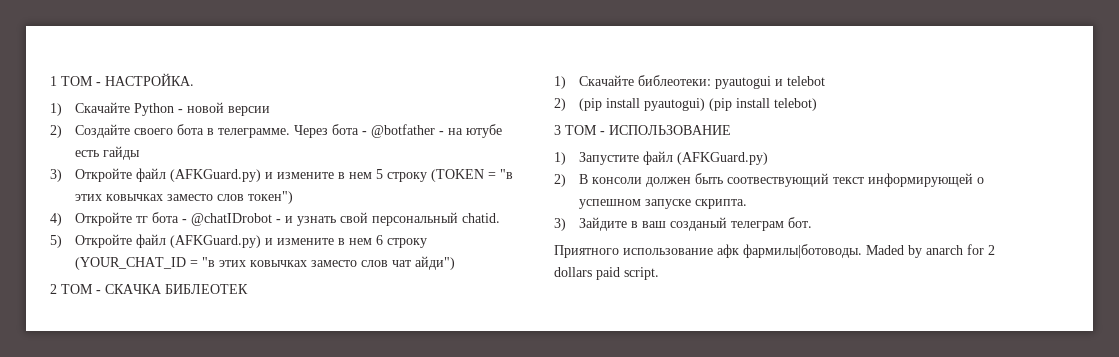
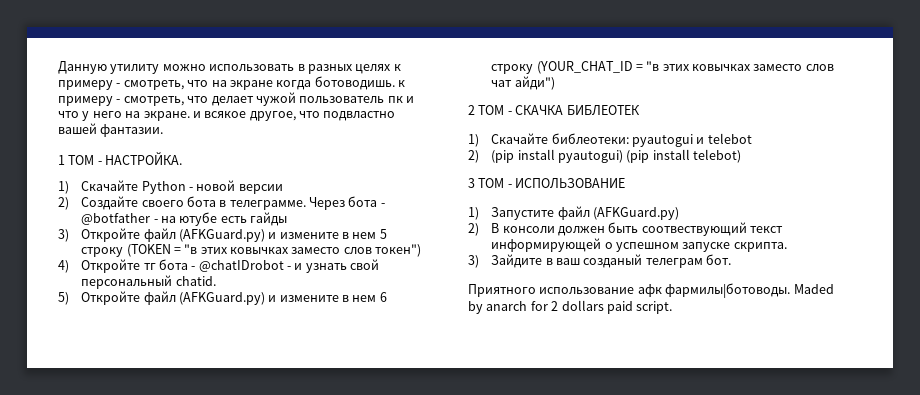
+ Данную утилиту можно использовать в разных целях к примеру - смотреть, что на экране когда ботоводишь. к примеру - смотреть, что делает чужой пользователь пк и что у него на экране. и всякое другое, что подвластно вашей фантазии.

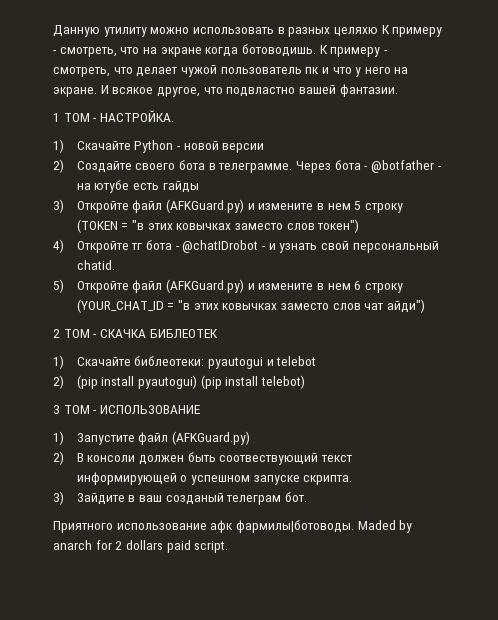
- Данную утилиту можно использовать в разных целях к примеру - смотреть, что на экране когда ботоводишь. к примеру - смотреть, что делает чужой пользователь пк и что у него на экране. и всякое другое, что подвластно вашей фантазии.
+ Данную утилиту можно использовать в разных целяхю К примеру - смотреть, что на экране когда ботоводишь. К примеру - смотреть, что делает чужой пользователь пк и что у него на экране. И всякое другое, что подвластно вашей фантазии.

